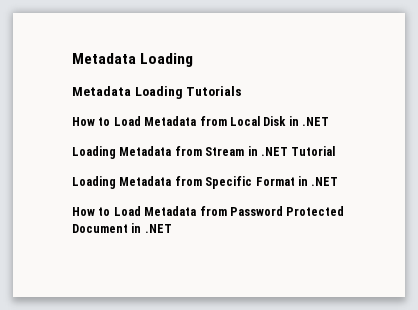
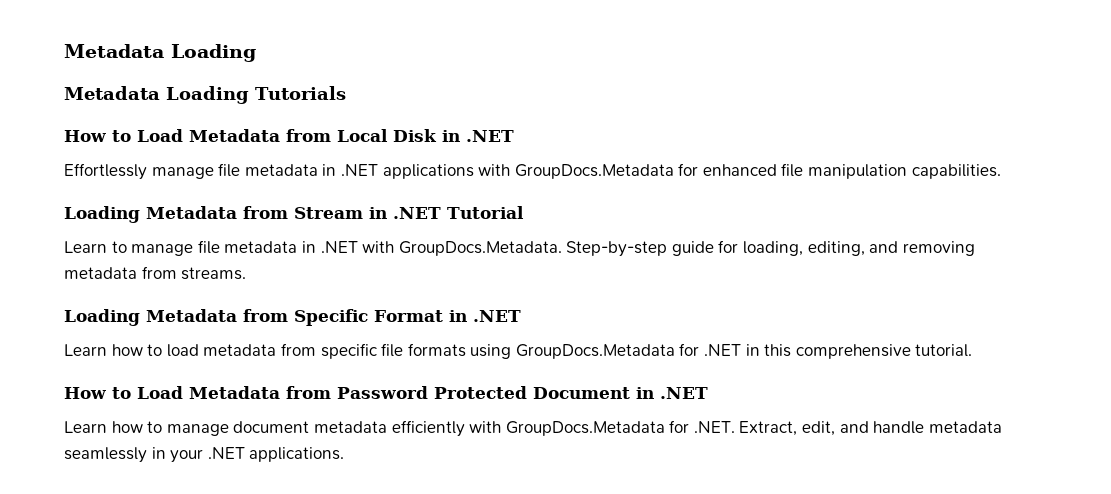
+ Effortlessly manage file metadata in .NET applications with GroupDocs.Metadata for enhanced file manipulation capabilities.
+ Learn to manage file metadata in .NET with GroupDocs.Metadata. Step-by-step guide for loading, editing, and removing metadata from streams.
+ Learn how to load metadata from specific file formats using GroupDocs.Metadata for .NET in this comprehensive tutorial.
+ Learn how to manage document metadata efficiently with GroupDocs.Metadata for .NET. Extract, edit, and handle metadata seamlessly in your .NET applications.

